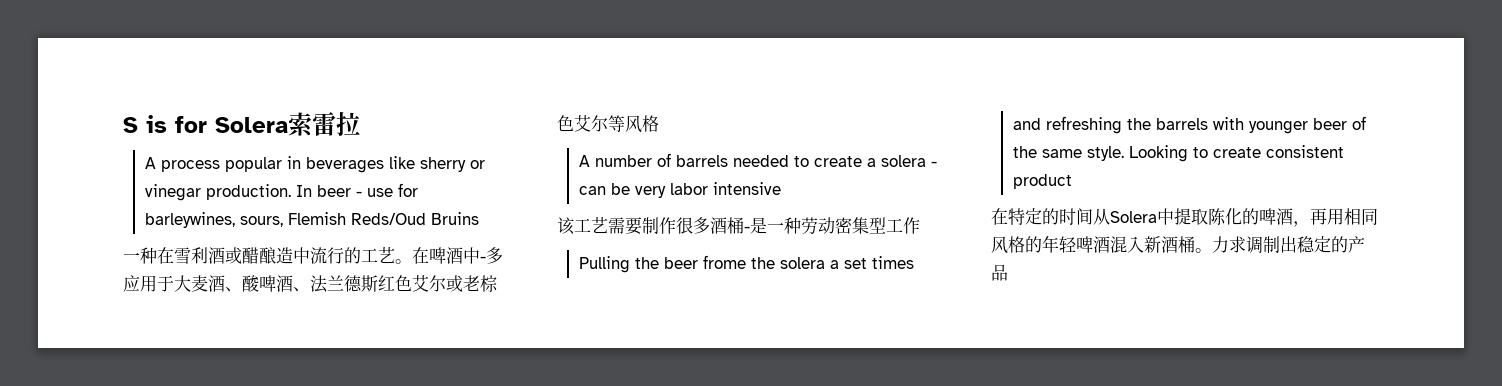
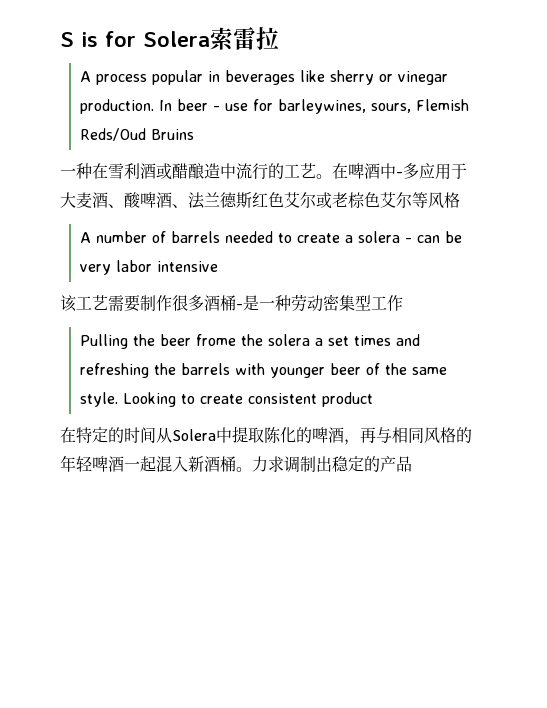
- 在特定的时间从Solera中提取陈化的啤酒，再用相同风格的年轻啤酒混入新酒桶。
+ 在特定的时间从Solera中提取陈化的啤酒，再与相同风格的年轻啤酒一起混入新酒桶。

